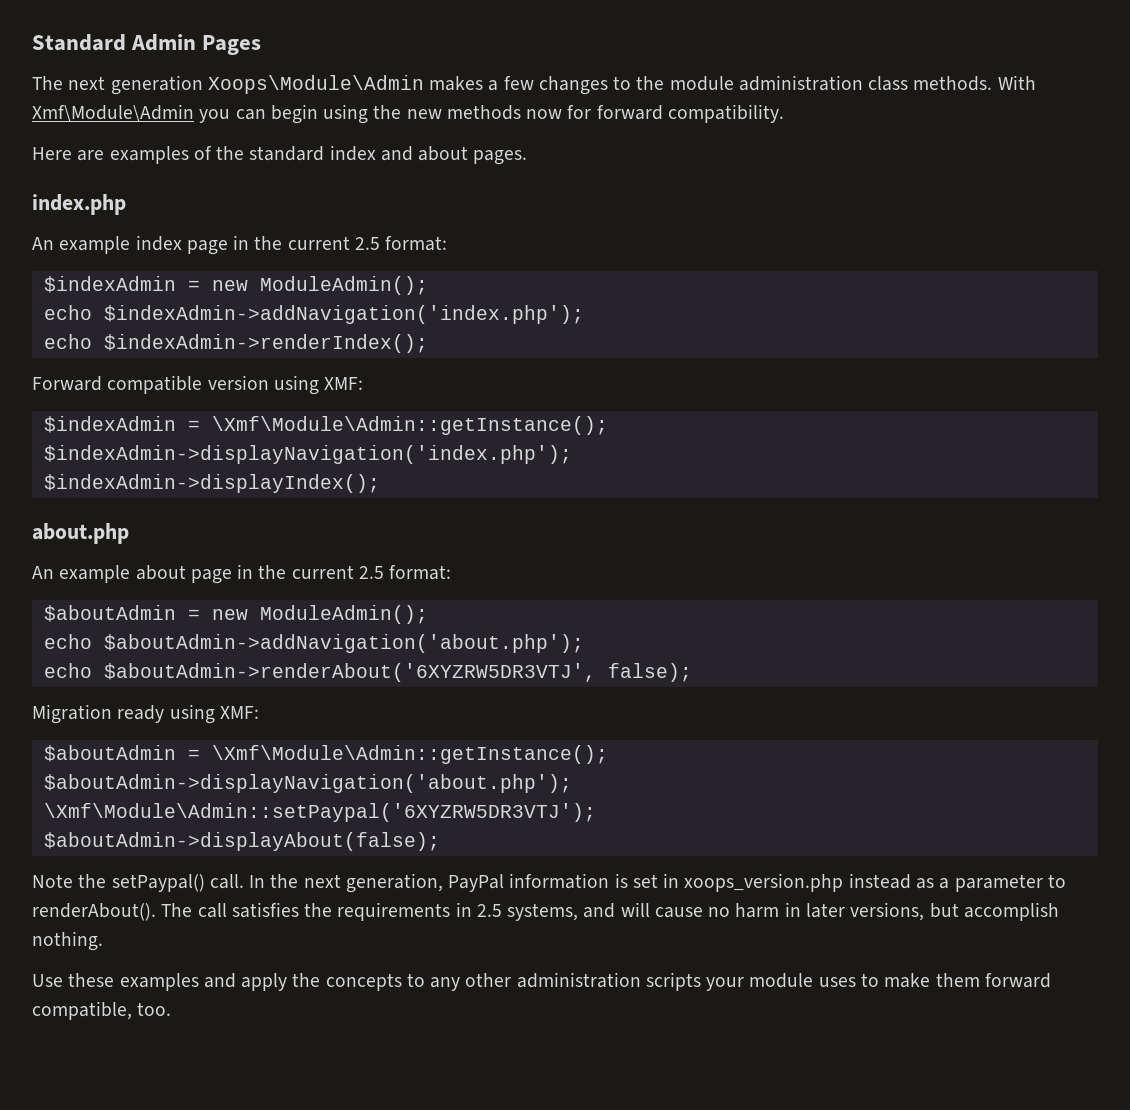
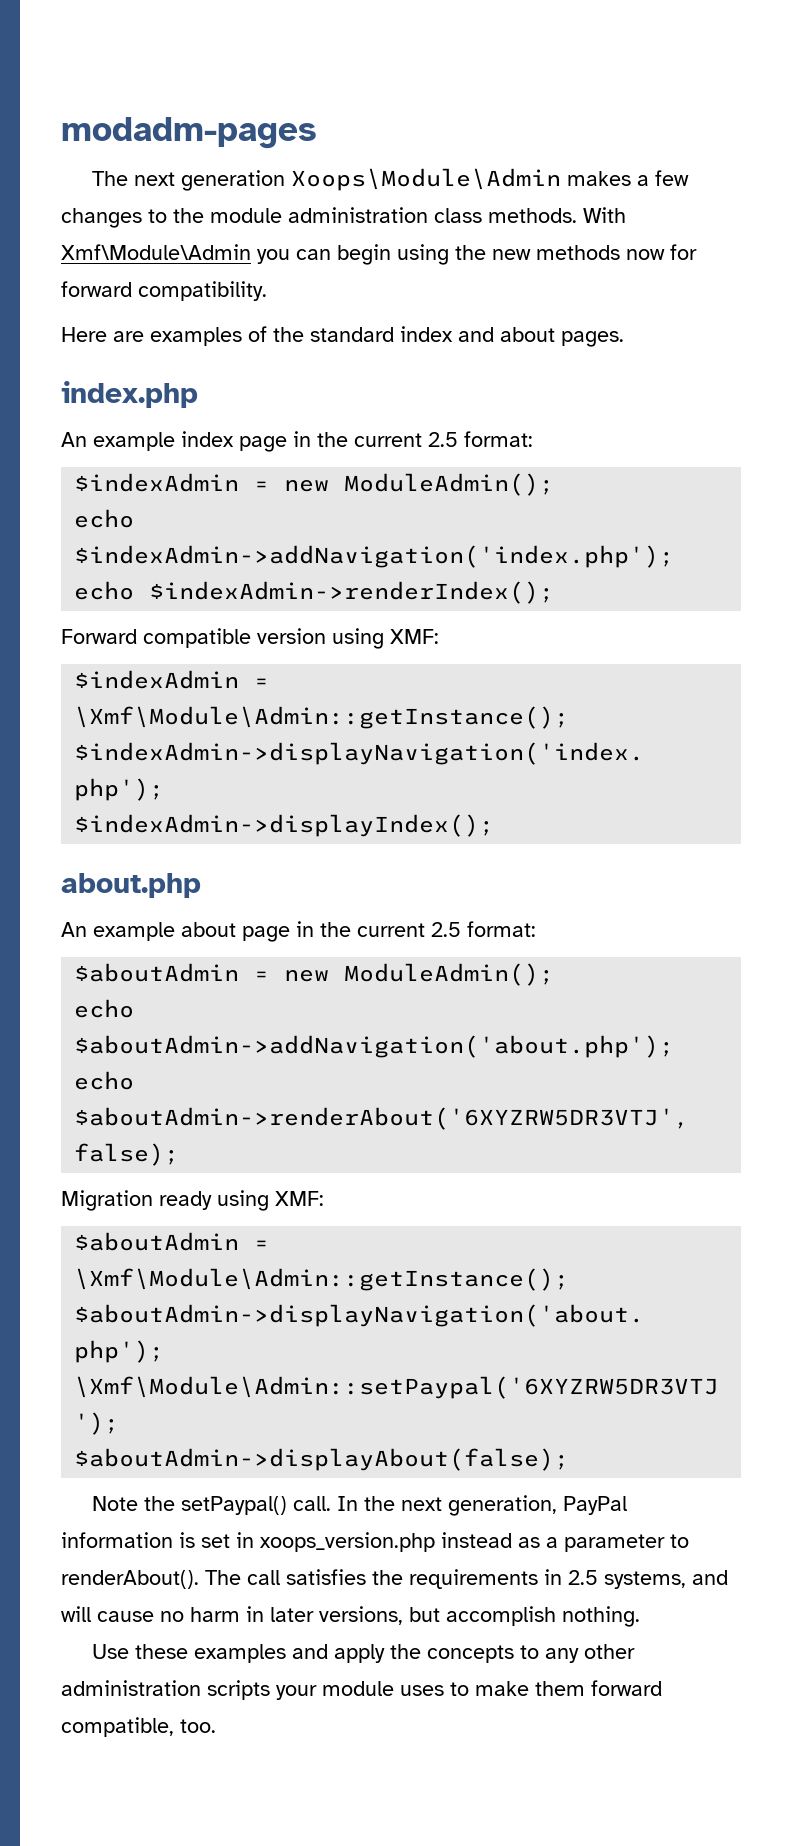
- Standard Admin Pages
+ modadm-pages

